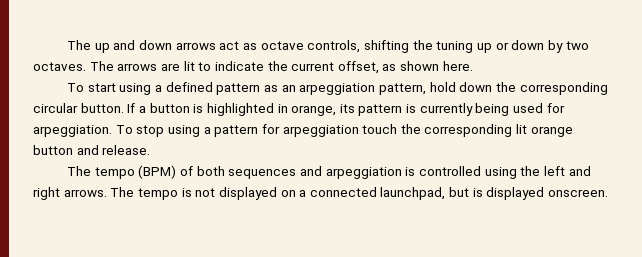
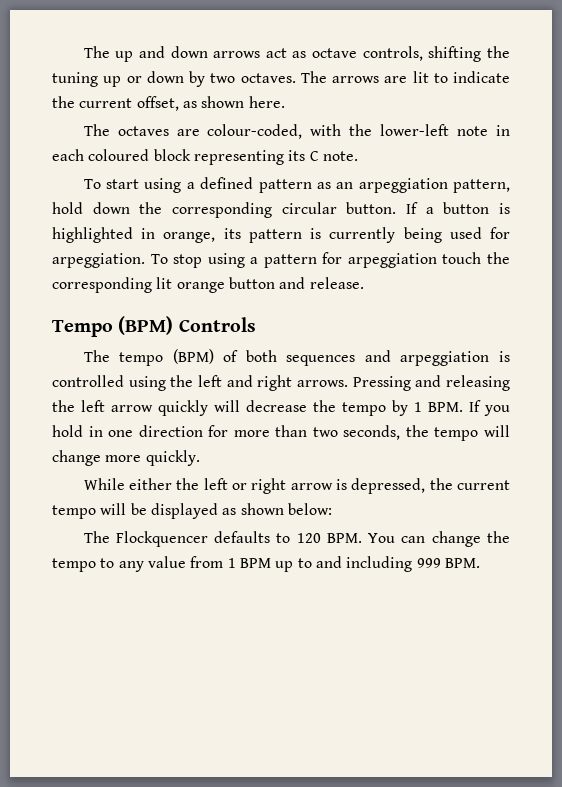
+ The octaves are colour-coded, with the lower-left note in each coloured block representing its C note.
+ Tempo (BPM) Controls
- The tempo is not displayed on a connected launchpad, but is displayed onscreen.
+ Pressing and releasing the left arrow quickly will decrease the tempo by 1 BPM. If you hold in one direction for more than two seconds, the tempo will change more quickly.
+ While either the left or right arrow is depressed, the current tempo will be displayed as shown below:
+ The Flockquencer defaults to 120 BPM. You can change the tempo to any value from 1 BPM up to and including 999 BPM.

